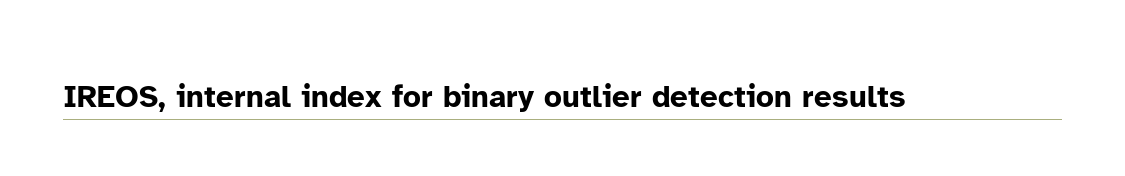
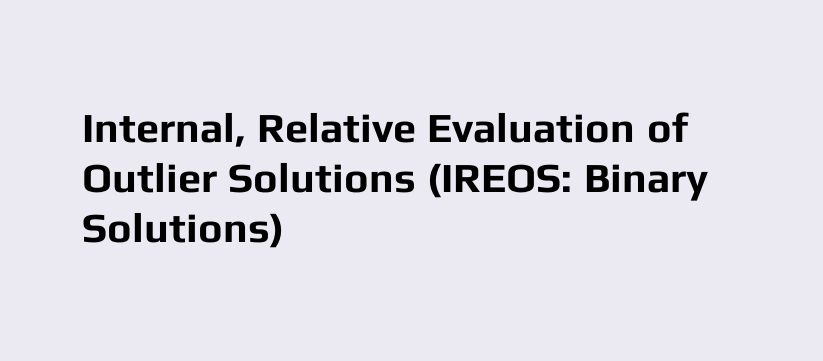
- IREOS, internal index for binary outlier detection results
+ Internal, Relative Evaluation of Outlier Solutions (IREOS: Binary Solutions)

